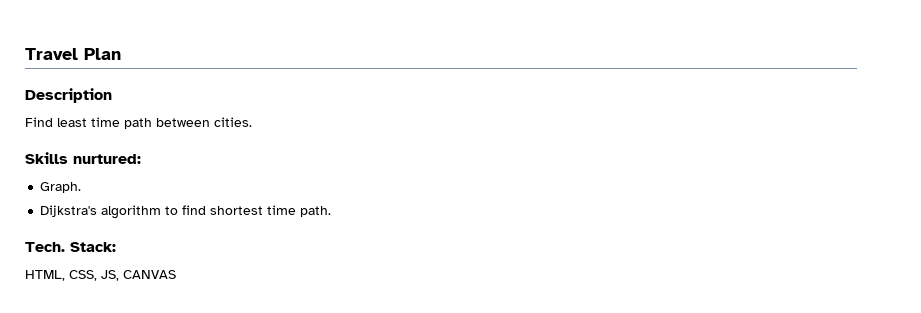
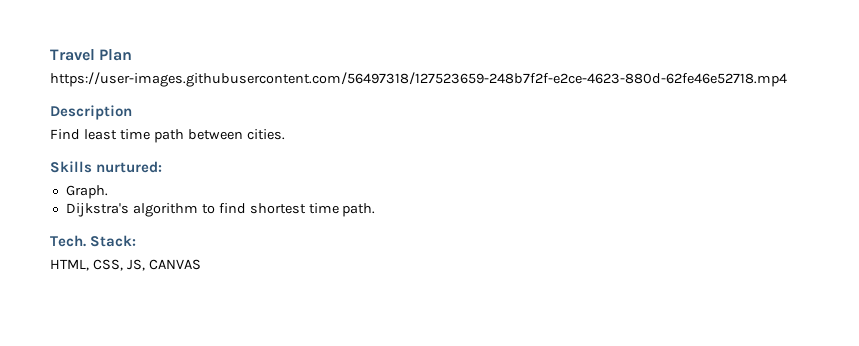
+ https://user-images.githubusercontent.com/56497318/127523659-248b7f2f-e2ce-4623-880d-62fe46e52718.mp4

